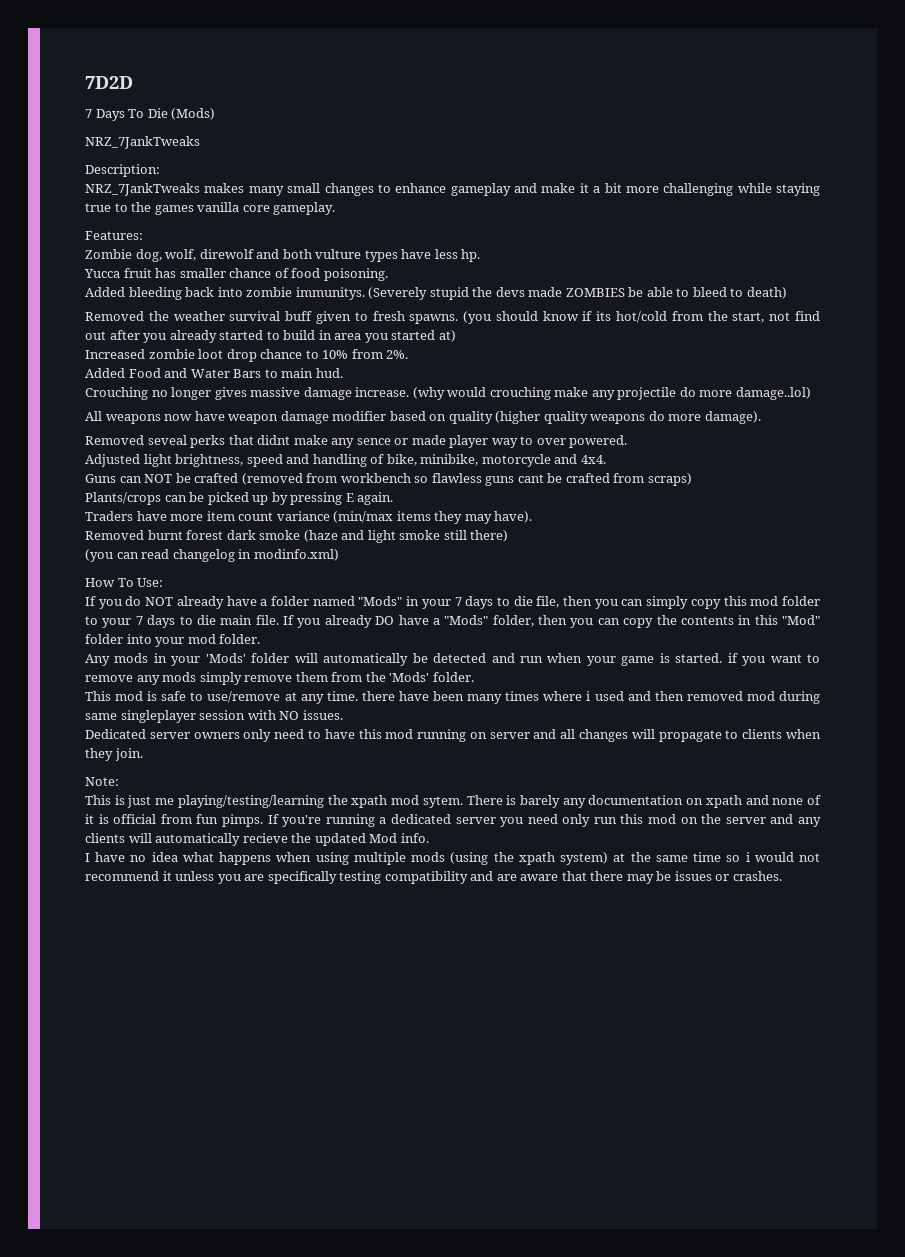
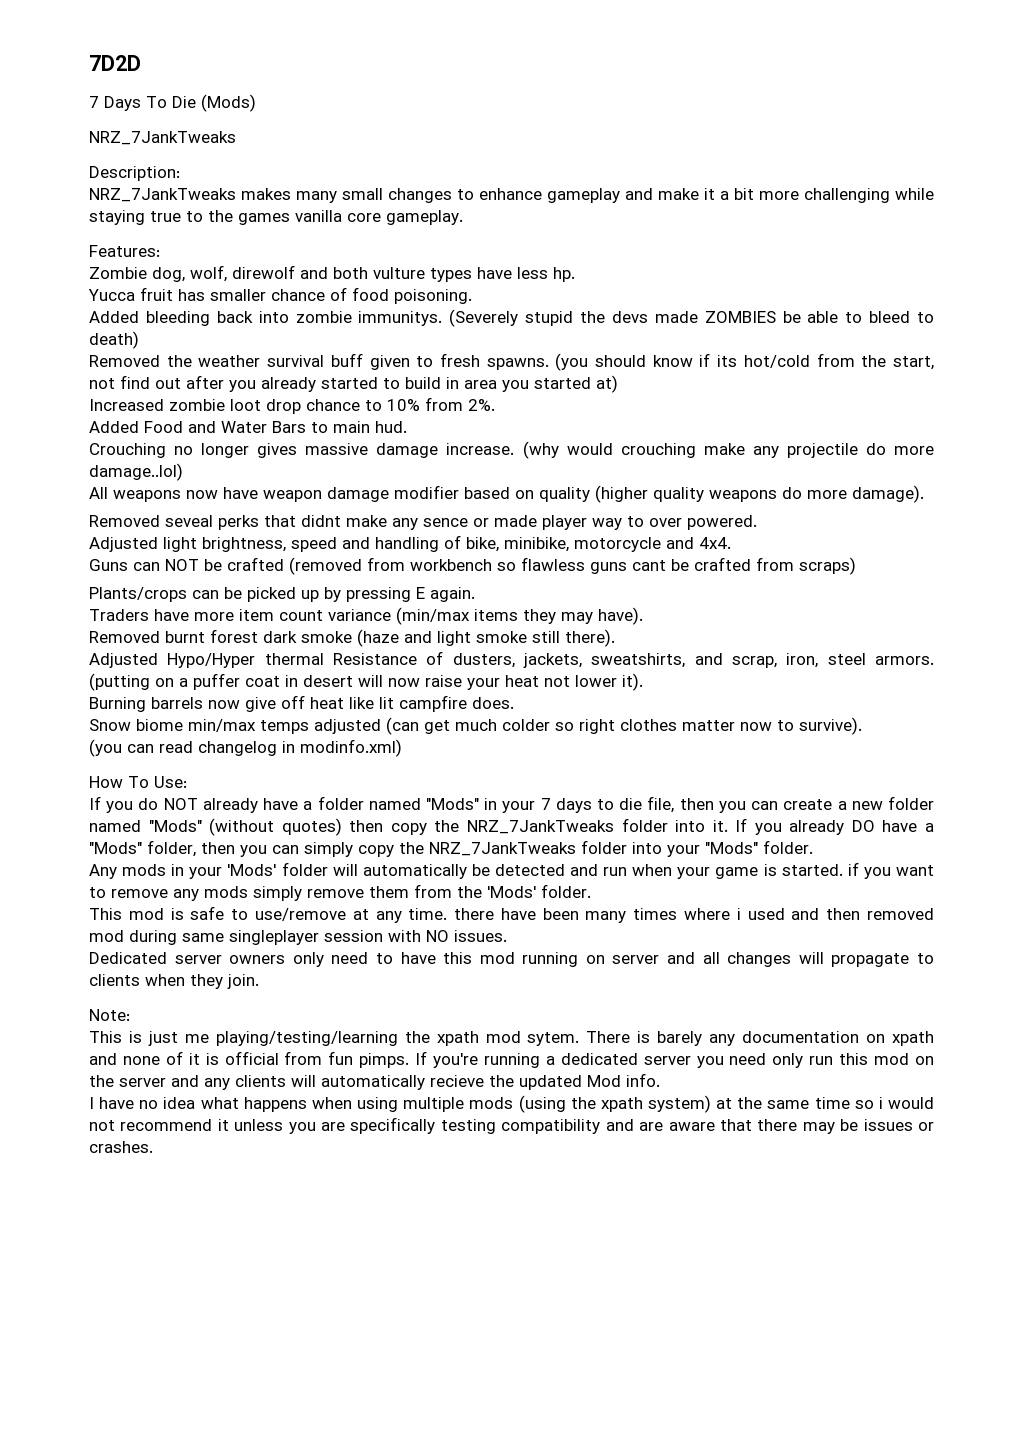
- Removed burnt forest dark smoke (haze and light smoke still there)
+ Removed burnt forest dark smoke (haze and light smoke still there).
+ Adjusted Hypo/Hyper thermal Resistance of dusters, jackets, sweatshirts, and scrap, iron, steel armors. (putting on a puffer coat in desert will now raise your heat not lower it).
+ Burning barrels now give off heat like lit campfire does.
+ Snow biome min/max temps adjusted (can get much colder so right clothes matter now to survive).
- If you do NOT already have a folder named "Mods" in your 7 days to die file, then you can simply copy this mod folder to your 7 days to die main file.
+ If you do NOT already have a folder named "Mods" in your 7 days to die file, then you can create a new folder named "Mods" (without quotes) then copy the NRZ_7JankTweaks folder into it.
- If you already DO have a "Mods" folder, then you can copy the contents in this "Mod" folder into your mod folder.
+ If you already DO have a "Mods" folder, then you can simply copy the NRZ_7JankTweaks folder into your "Mods" folder.

